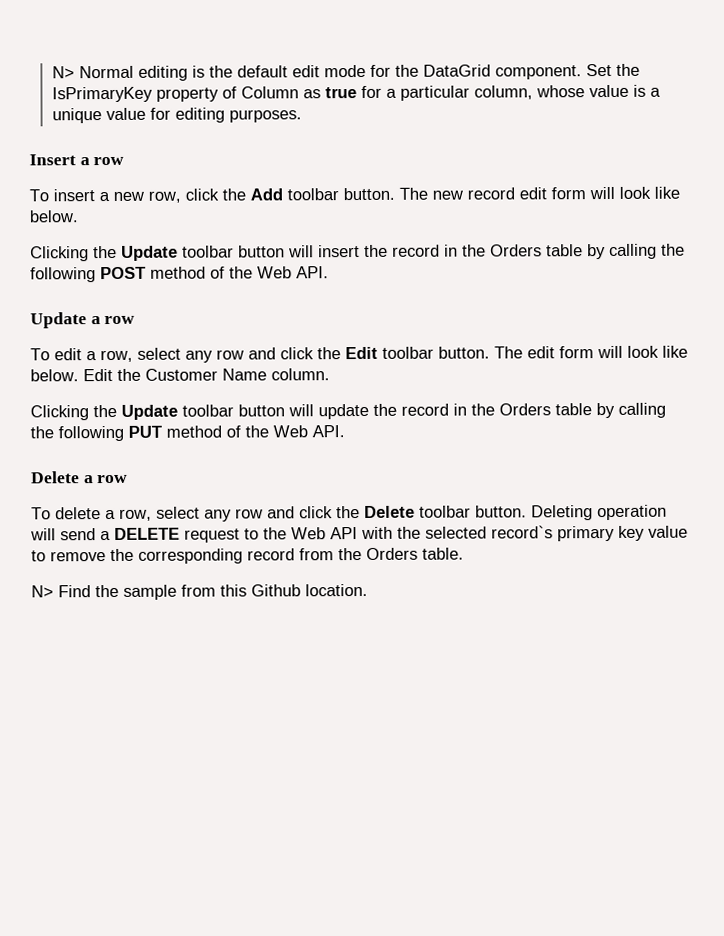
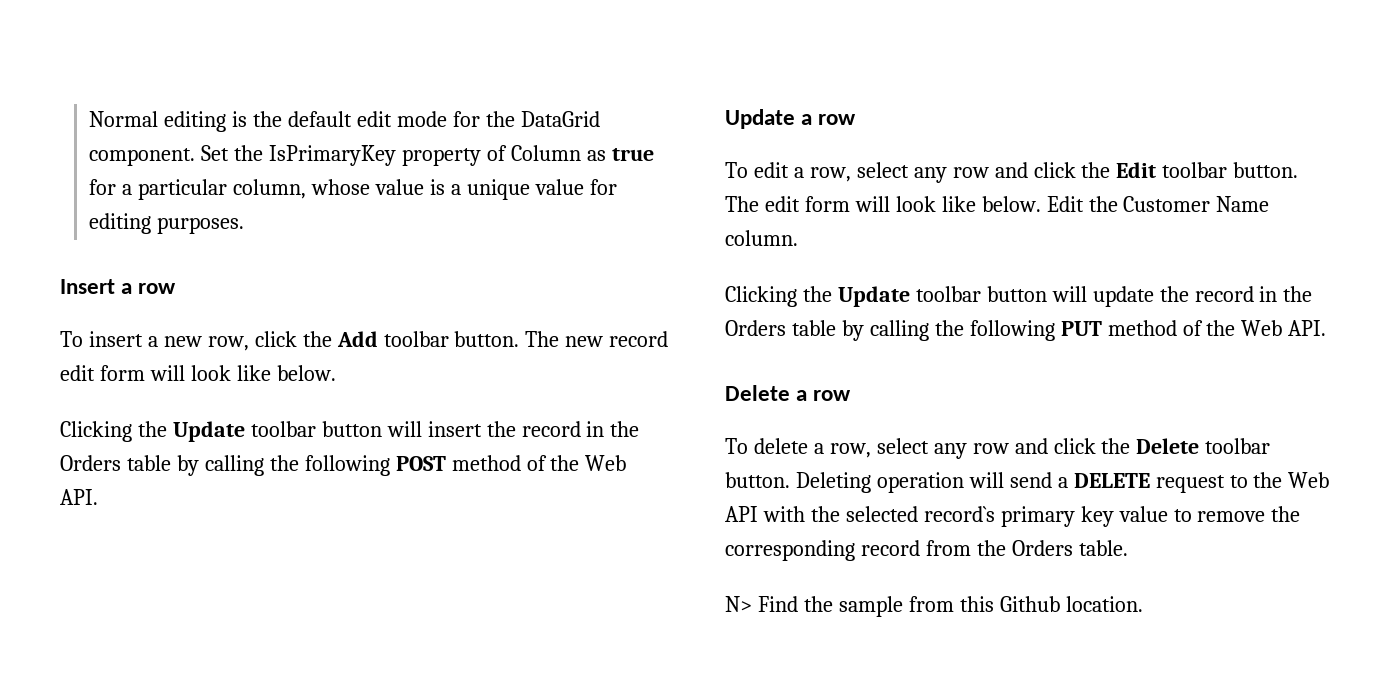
- N> Normal editing is the default edit mode for the DataGrid component.
+ Normal editing is the default edit mode for the DataGrid component.

